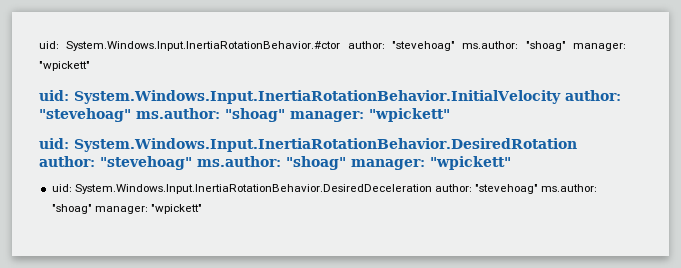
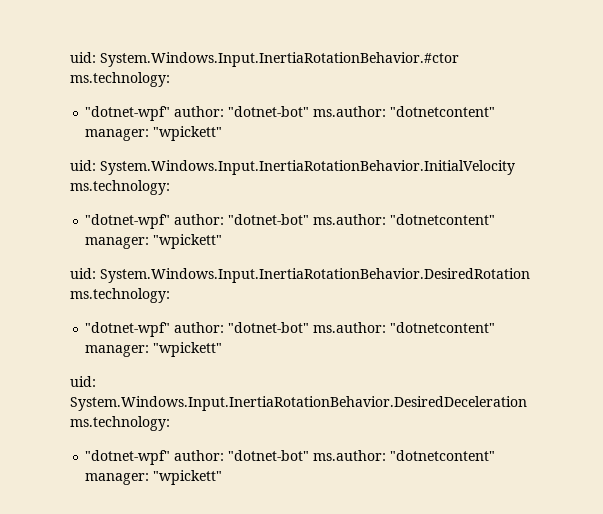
- uid: System.Windows.Input.InertiaRotationBehavior.#ctor author: "stevehoag" ms.author: "shoag" manager: "wpickett"
- uid: System.Windows.Input.InertiaRotationBehavior.InitialVelocity author: "stevehoag" ms.author: "shoag" manager: "wpickett"
- uid: System.Windows.Input.InertiaRotationBehavior.DesiredRotation author: "stevehoag" ms.author: "shoag" manager: "wpickett"
- uid: System.Windows.Input.InertiaRotationBehavior.DesiredDeceleration author: "stevehoag" ms.author: "shoag" manager: "wpickett"
+ uid: System.Windows.Input.InertiaRotationBehavior.#ctor ms.technology:
+ "dotnet-wpf" author: "dotnet-bot" ms.author: "dotnetcontent" manager: "wpickett"
+ uid: System.Windows.Input.InertiaRotationBehavior.InitialVelocity ms.technology:
+ "dotnet-wpf" author: "dotnet-bot" ms.author: "dotnetcontent" manager: "wpickett"
+ uid: System.Windows.Input.InertiaRotationBehavior.DesiredRotation ms.technology:
+ "dotnet-wpf" author: "dotnet-bot" ms.author: "dotnetcontent" manager: "wpickett"
+ uid: System.Windows.Input.InertiaRotationBehavior.DesiredDeceleration ms.technology:
+ "dotnet-wpf" author: "dotnet-bot" ms.author: "dotnetcontent" manager: "wpickett"

